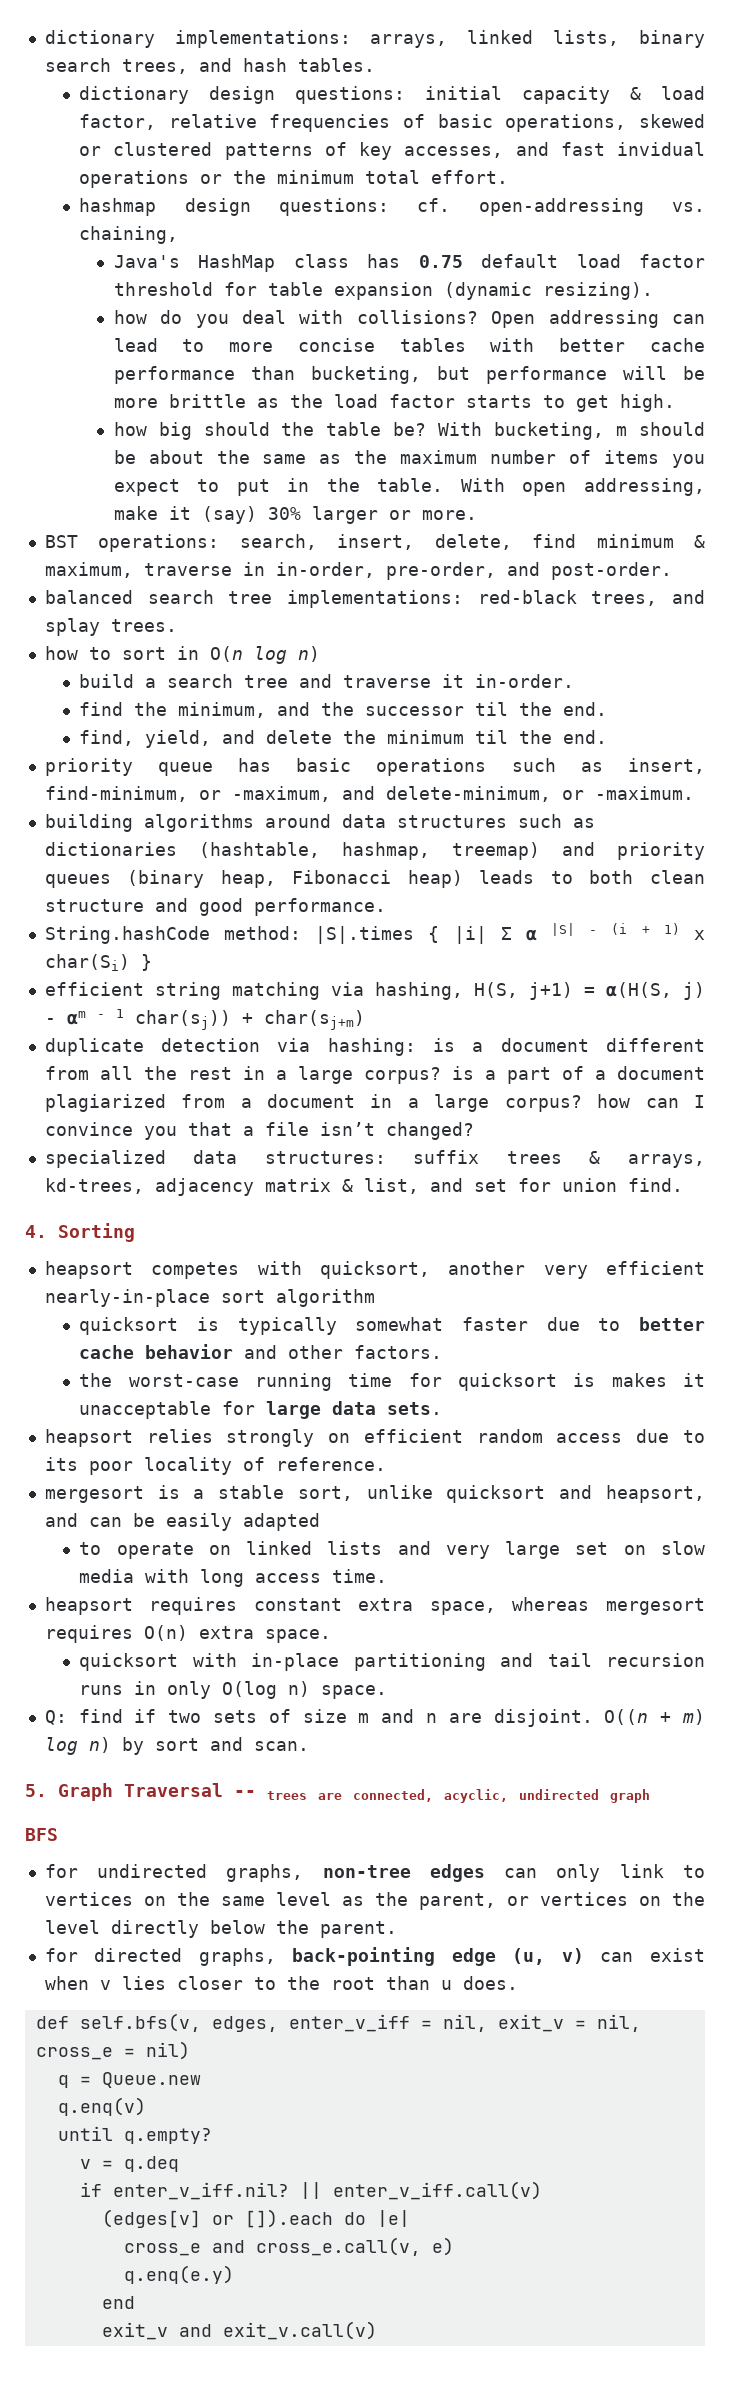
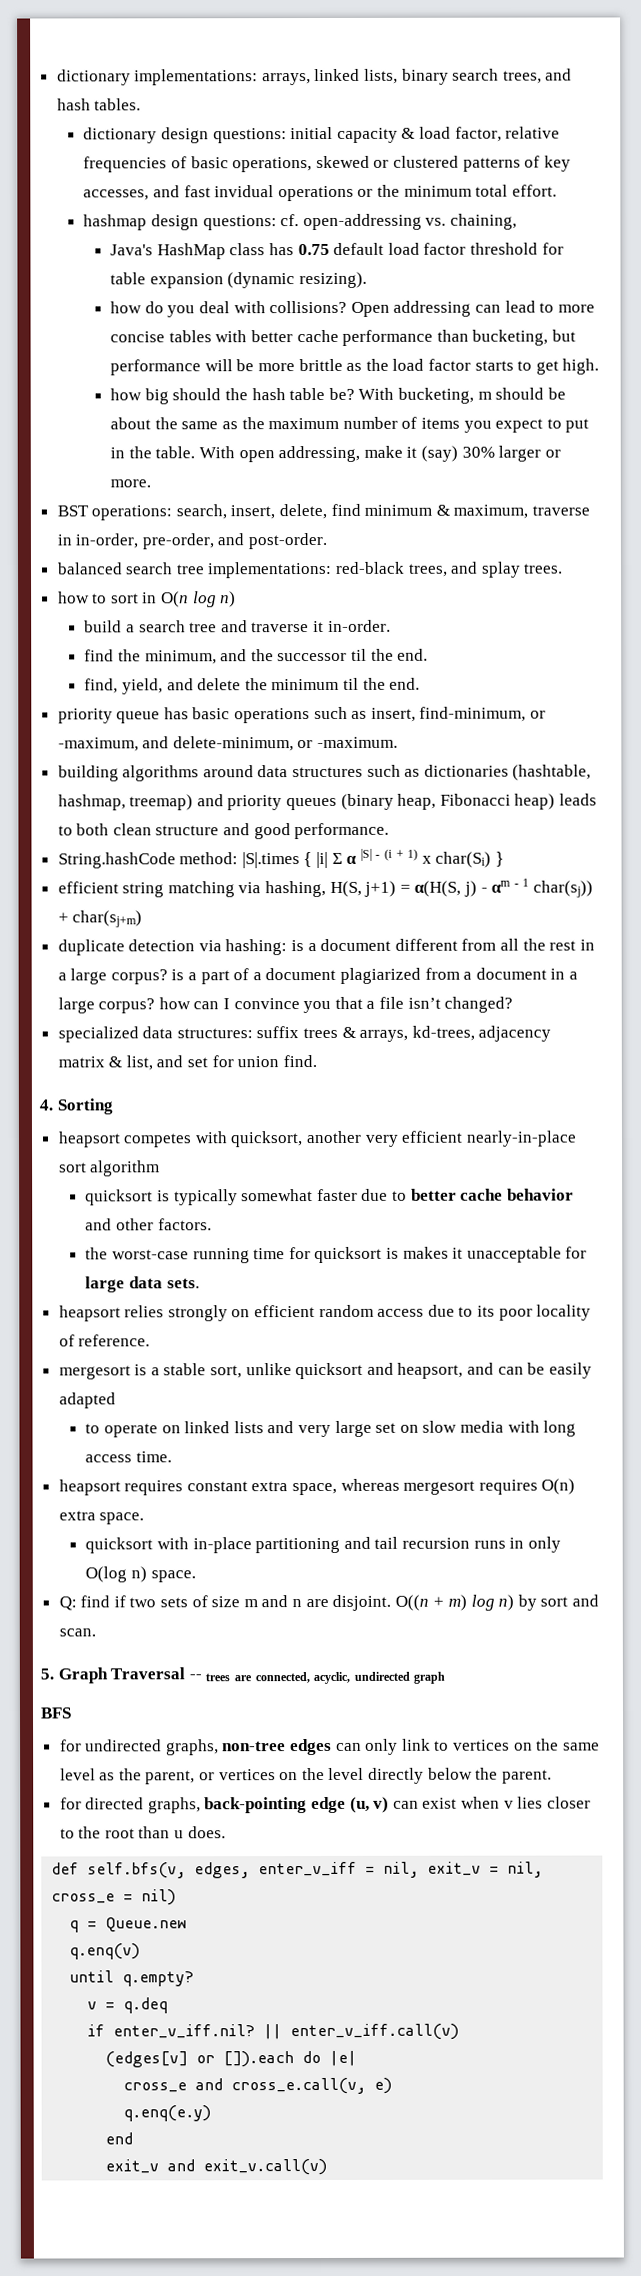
- how big should the table be?
+ how big should the hash table be?

